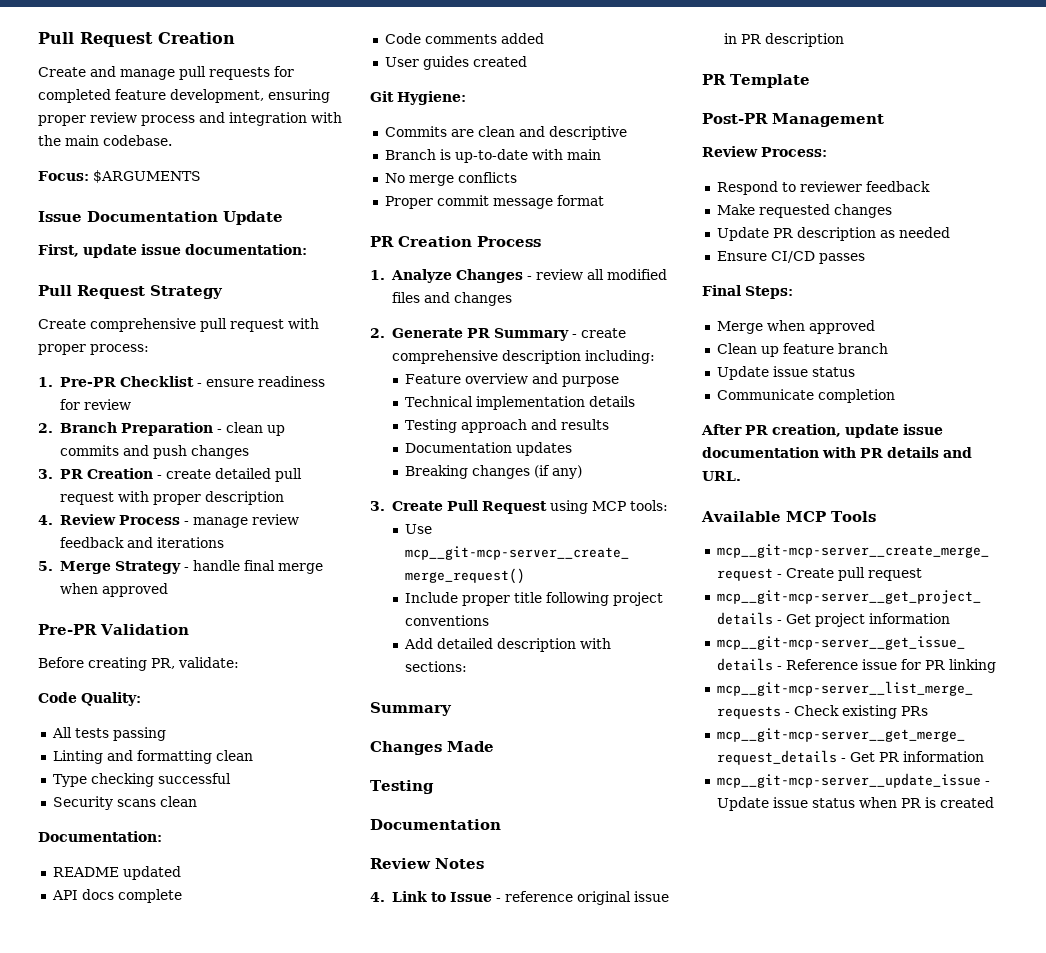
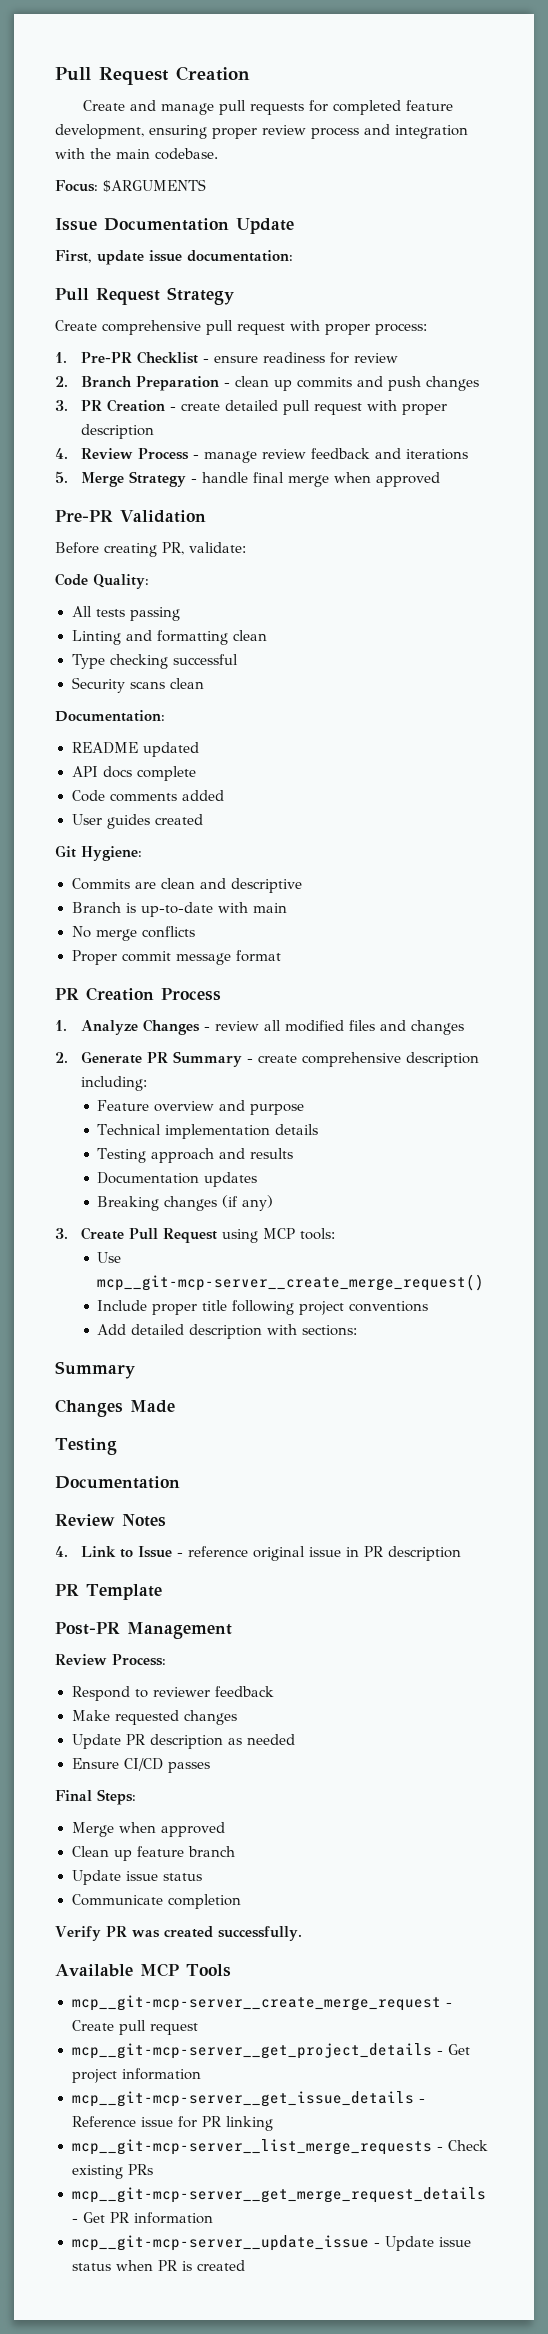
- After PR creation, update issue documentation with PR details and URL.
+ Verify PR was created successfully.

